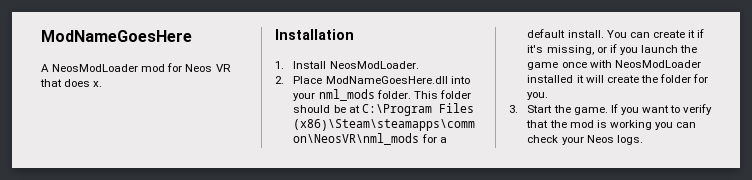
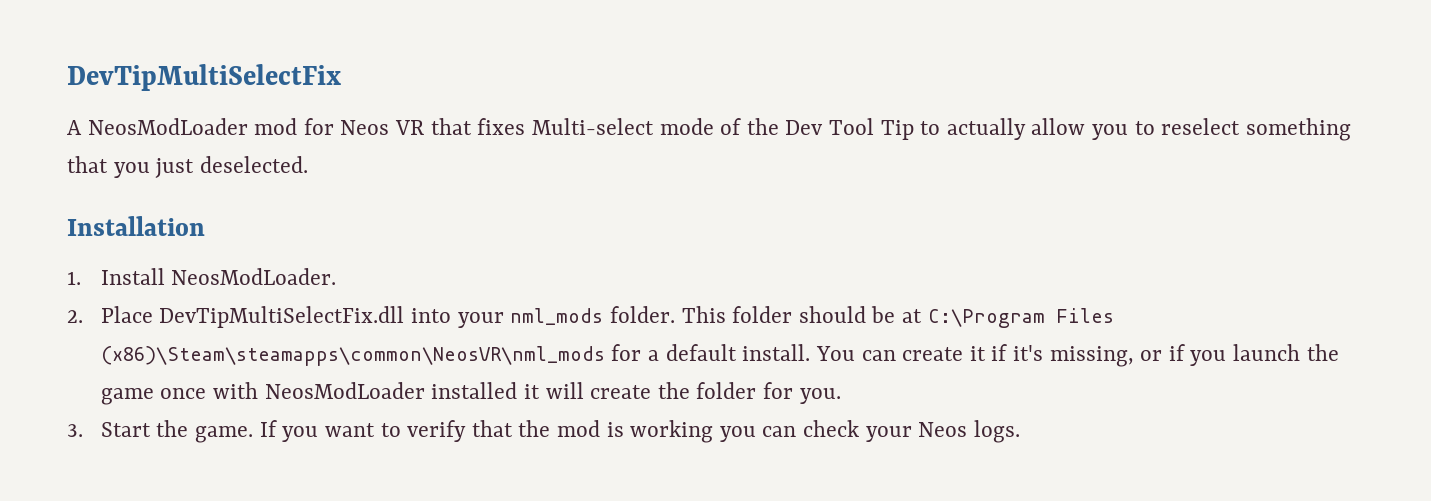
- ModNameGoesHere
+ DevTipMultiSelectFix
- A NeosModLoader mod for Neos VR that does x.
+ A NeosModLoader mod for Neos VR that fixes Multi-select mode of the Dev Tool Tip to actually allow you to reselect something that you just deselected.
- 2. Place ModNameGoesHere.dll into your nml_mods folder.
+ 2. Place DevTipMultiSelectFix.dll into your nml_mods folder.

